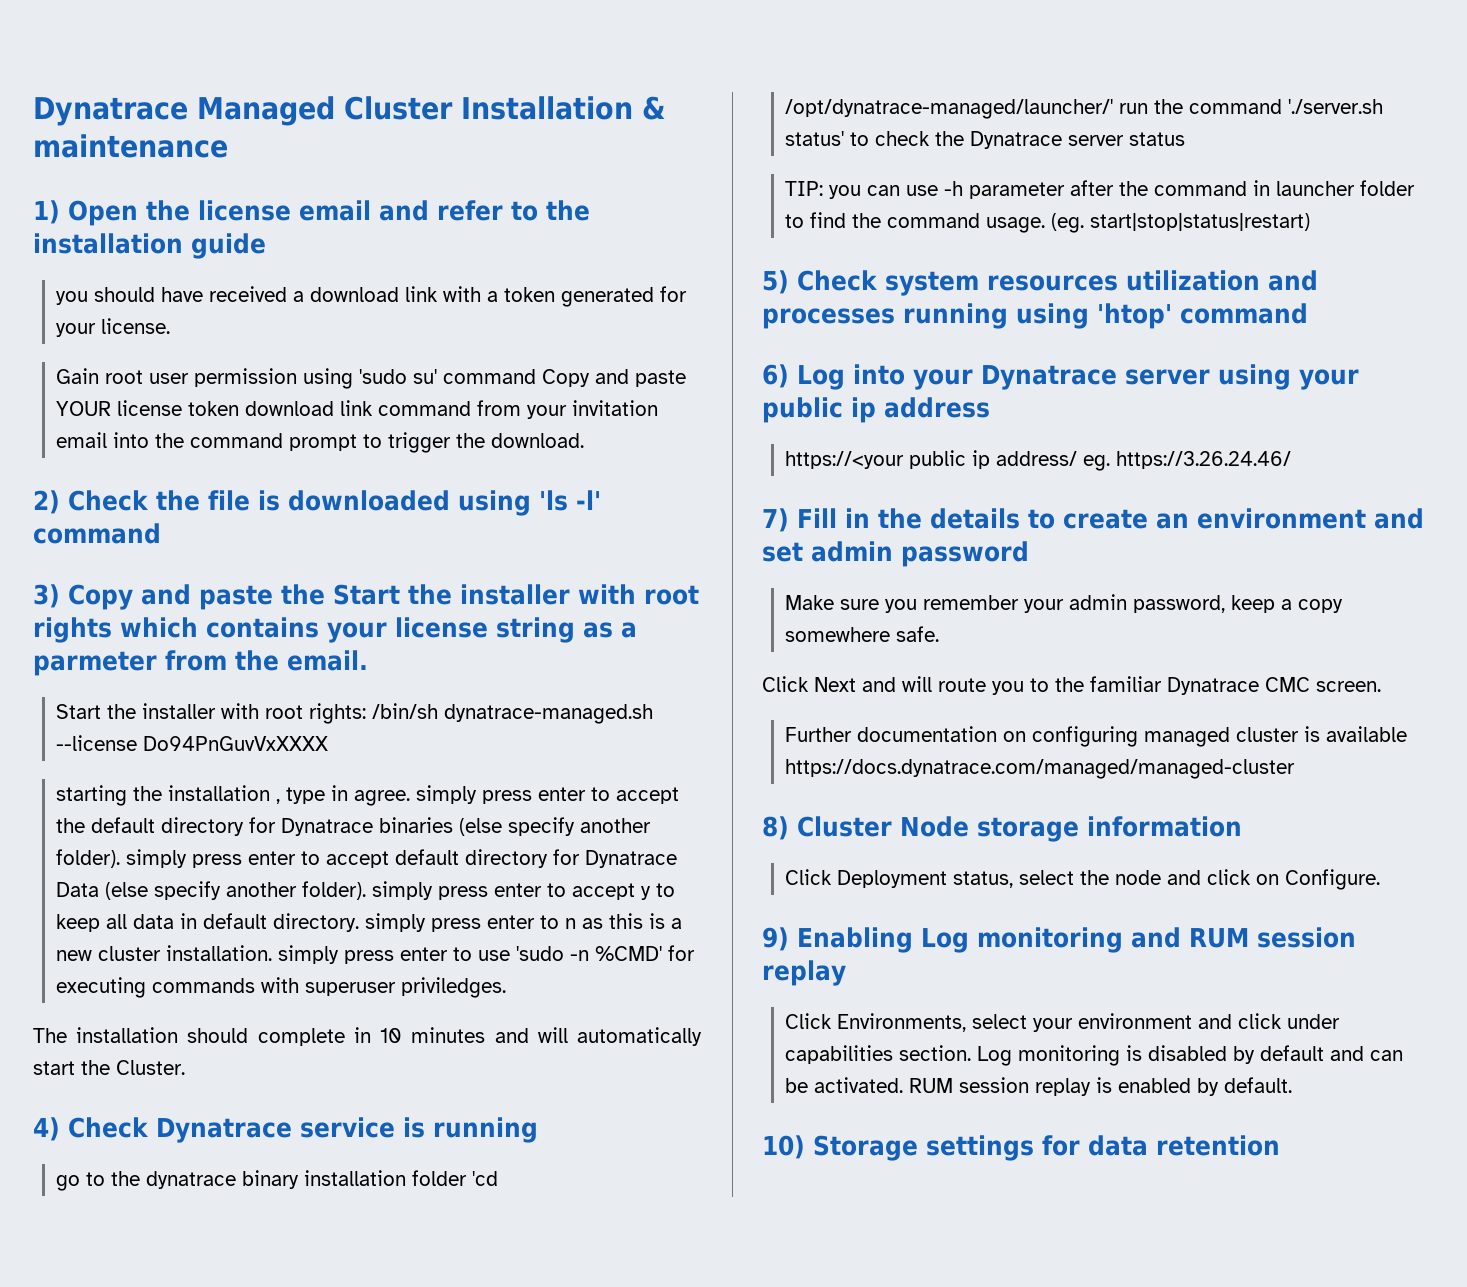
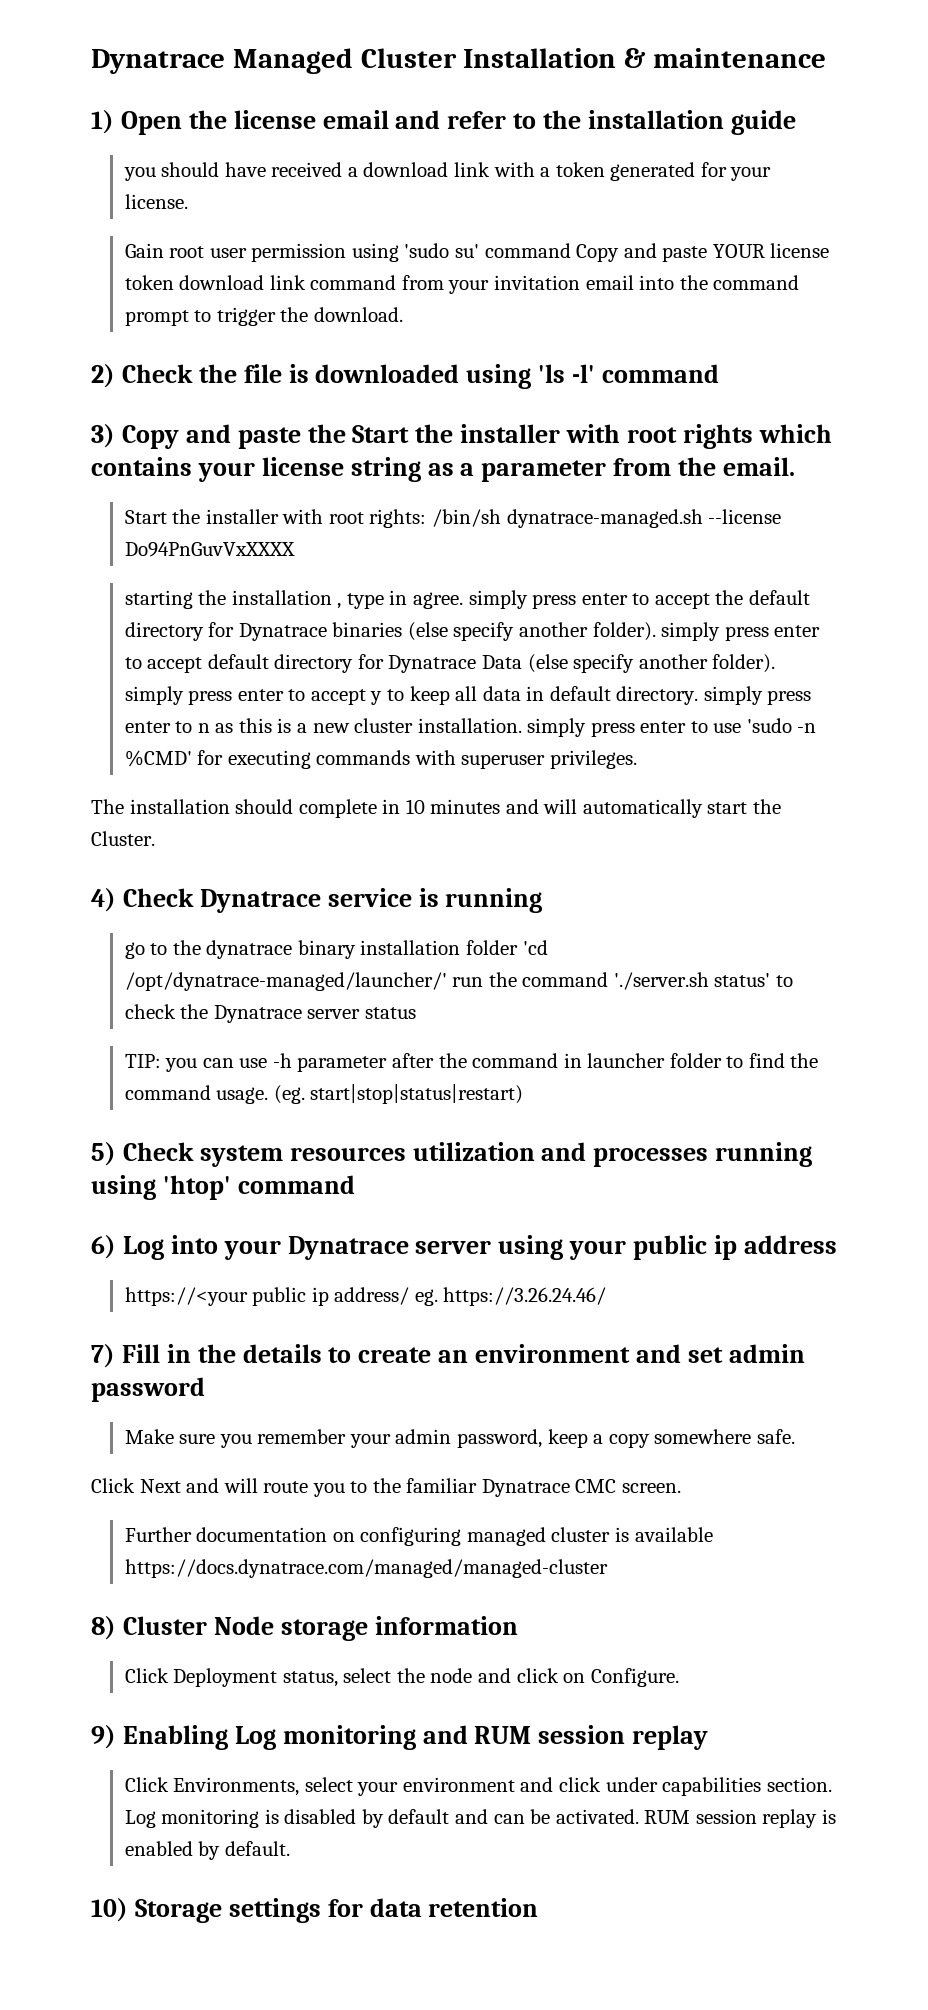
- 3) Copy and paste the Start the installer with root rights which contains your license string as a parmeter from the email.
+ 3) Copy and paste the Start the installer with root rights which contains your license string as a parameter from the email.
- starting the installation , type in agree. simply press enter to accept the default directory for Dynatrace binaries (else specify another folder). simply press enter to accept default directory for Dynatrace Data (else specify another folder). simply press enter to accept y to keep all data in default directory. simply press enter to n as this is a new cluster installation. simply press enter to use 'sudo -n %CMD' for executing commands with superuser priviledges.
+ starting the installation , type in agree. simply press enter to accept the default directory for Dynatrace binaries (else specify another folder). simply press enter to accept default directory for Dynatrace Data (else specify another folder). simply press enter to accept y to keep all data in default directory. simply press enter to n as this is a new cluster installation. simply press enter to use 'sudo -n %CMD' for executing commands with superuser privileges.

